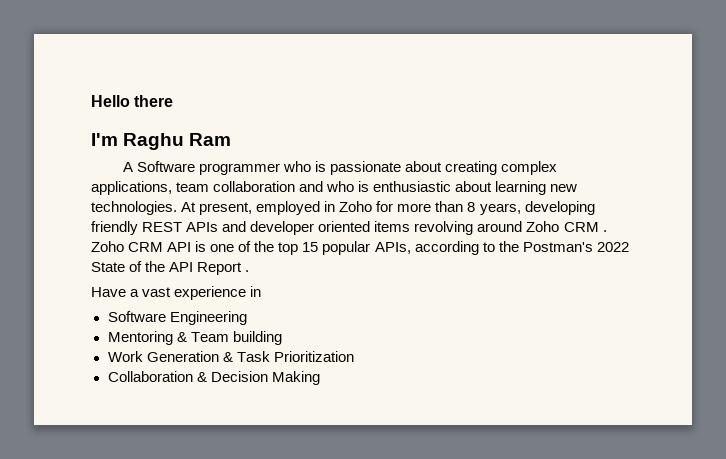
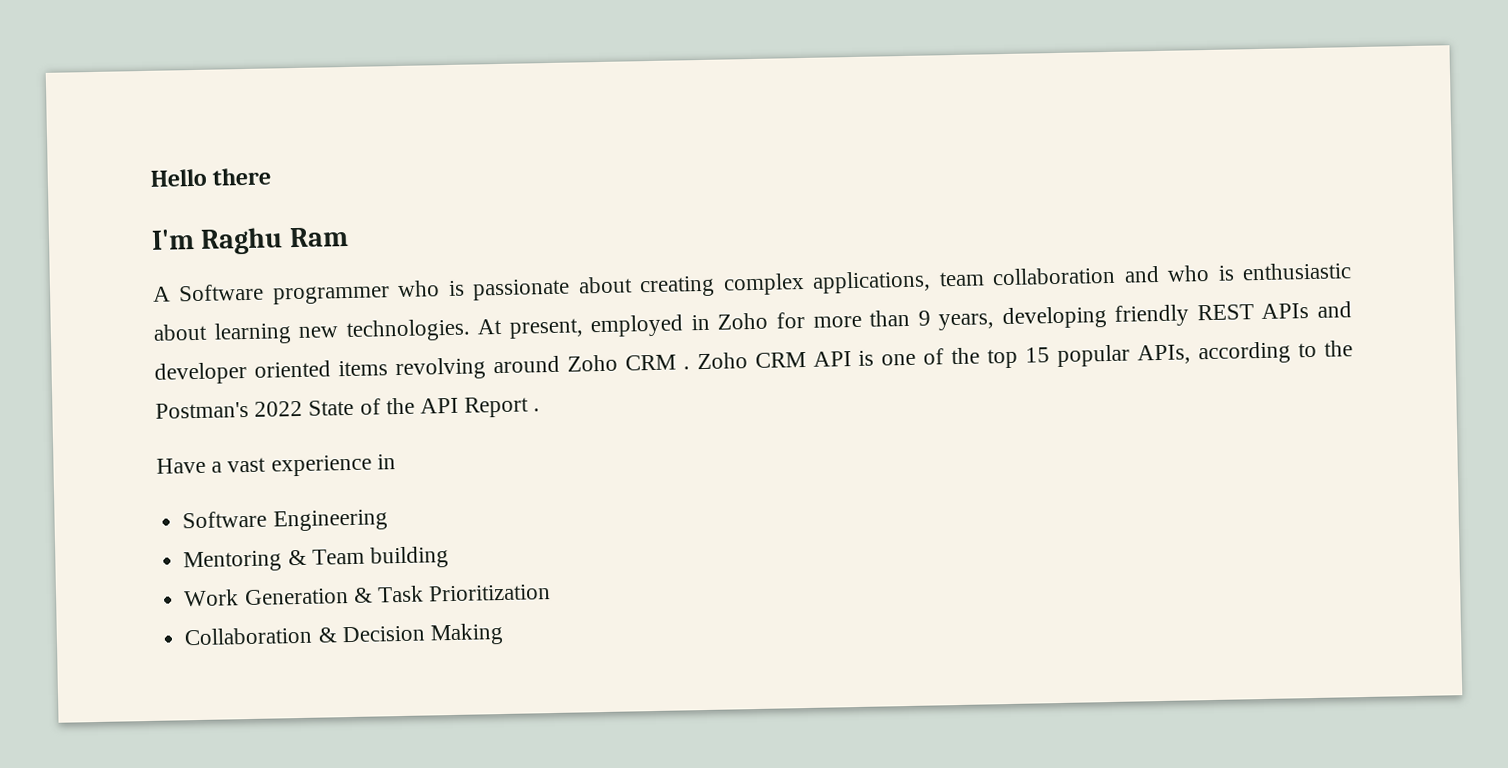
- At present, employed in Zoho for more than 8 years, developing friendly REST APIs and developer oriented items revolving around Zoho CRM .
+ At present, employed in Zoho for more than 9 years, developing friendly REST APIs and developer oriented items revolving around Zoho CRM .

